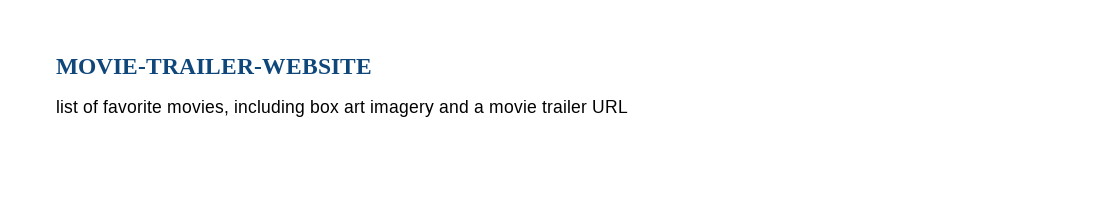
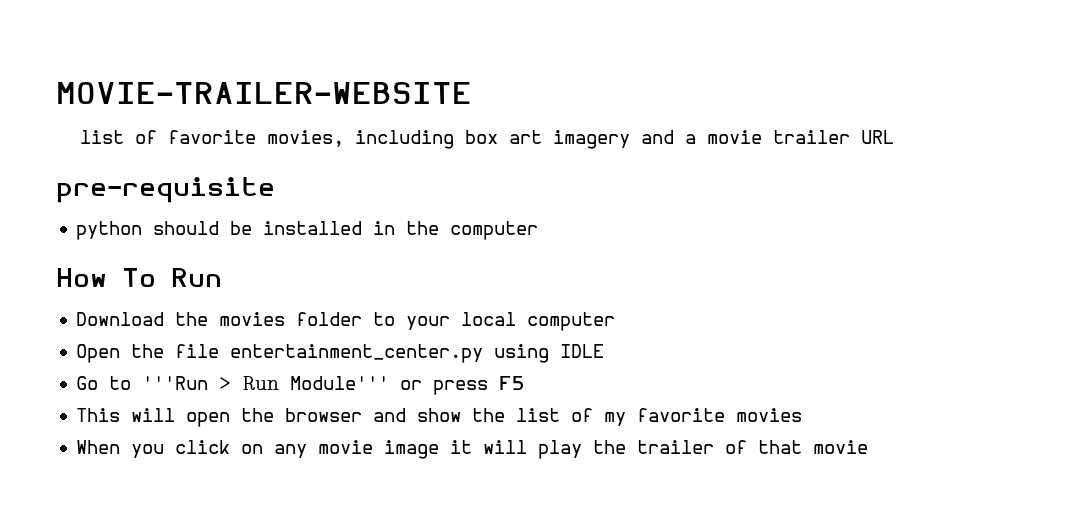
+ pre-requisite
+ python should be installed in the computer
+ How To Run
+ Download the movies folder to your local computer
+ Open the file entertainment_center.py using IDLE
+ Go to '''Run > Run Module''' or press F5
+ This will open the browser and show the list of my favorite movies
+ When you click on any movie image it will play the trailer of that movie

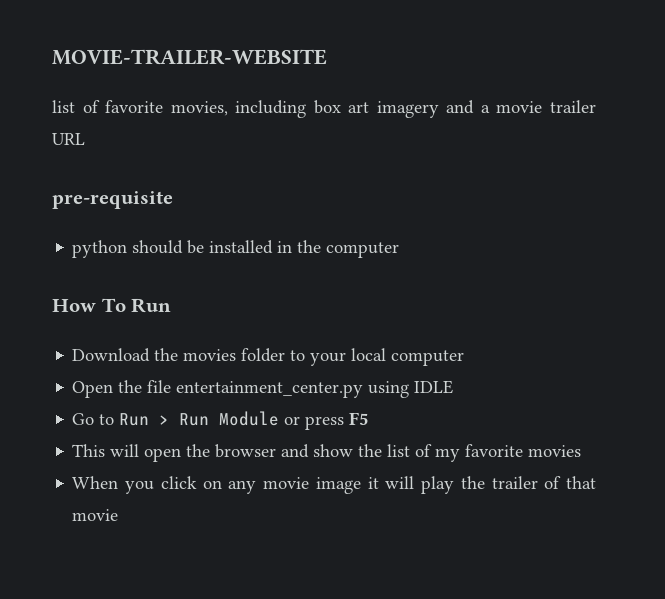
- Go to '''Run > Run Module''' or press F5
+ Go to Run > Run Module or press F5

